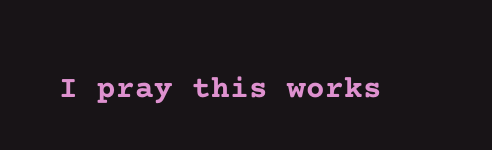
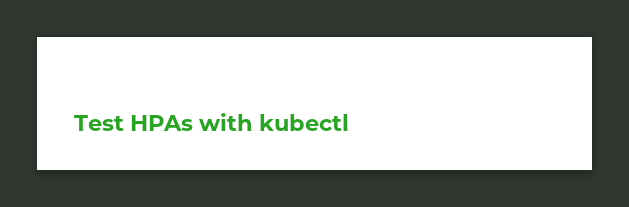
- I pray this works
+ Test HPAs with kubectl

